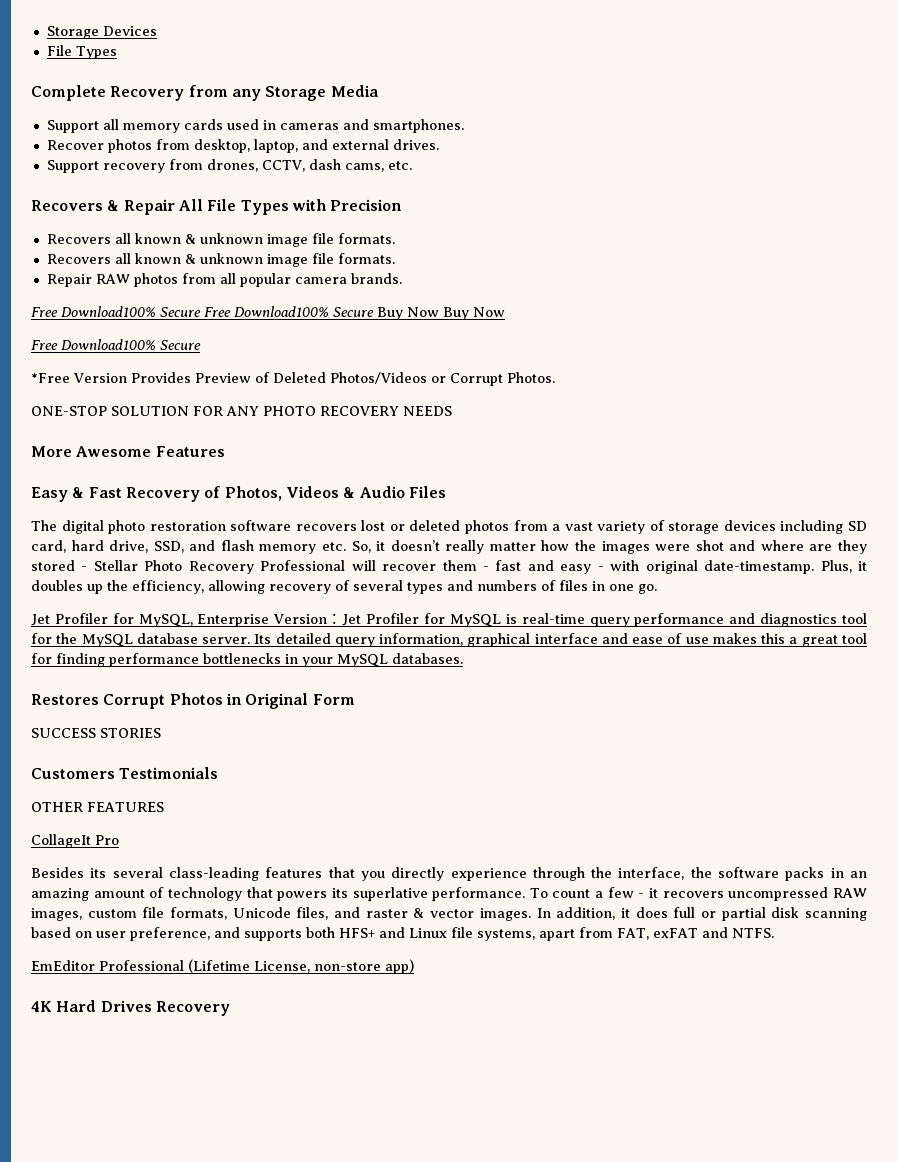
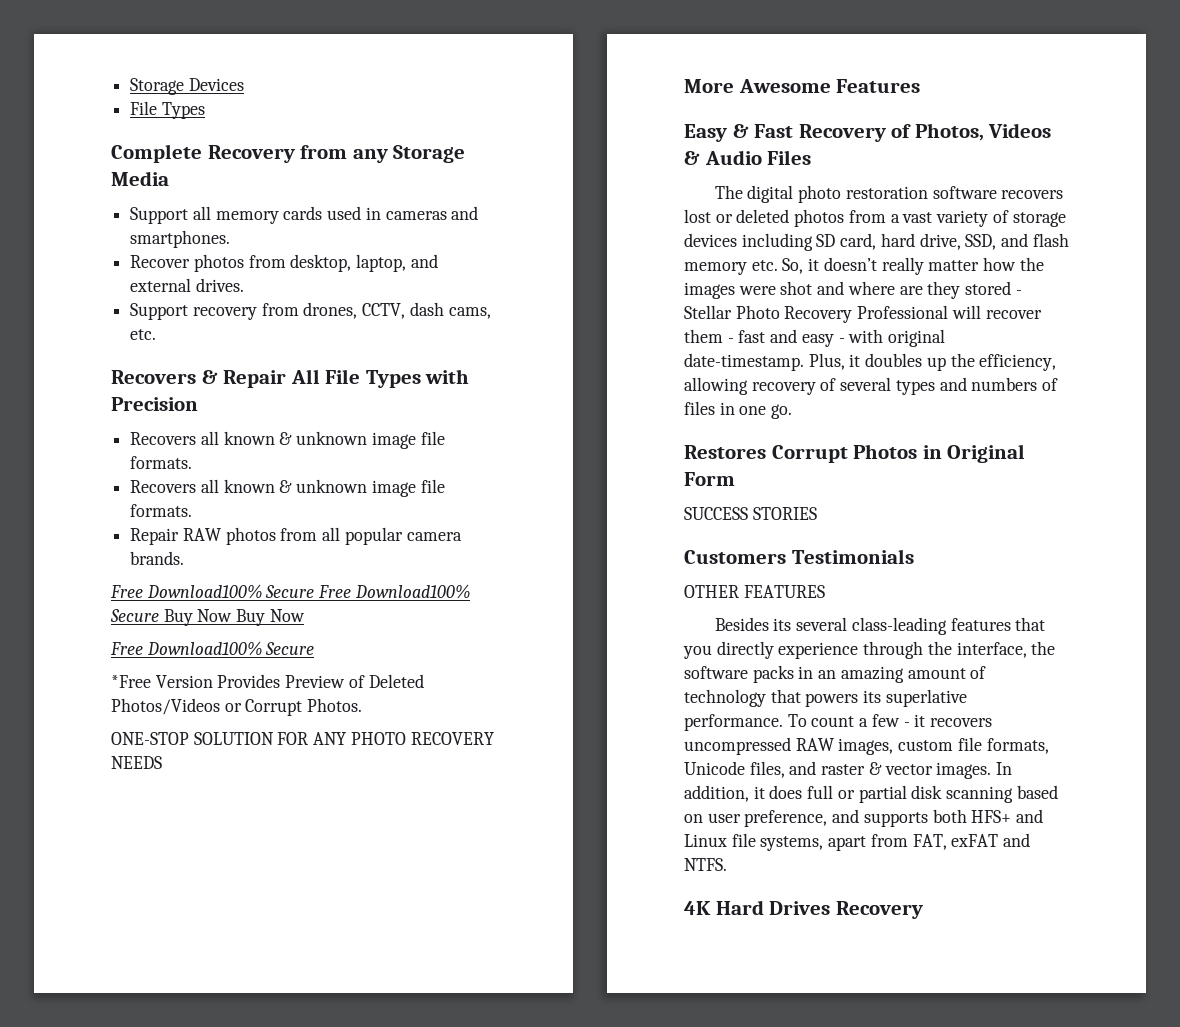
- Jet Profiler for MySQL, Enterprise Version：Jet Profiler for MySQL is real-time query performance and diagnostics tool for the MySQL database server. Its detailed query information, graphical interface and ease of use makes this a great tool for finding performance bottlenecks in your MySQL databases.
- CollageIt Pro
- EmEditor Professional (Lifetime License, non-store app)

